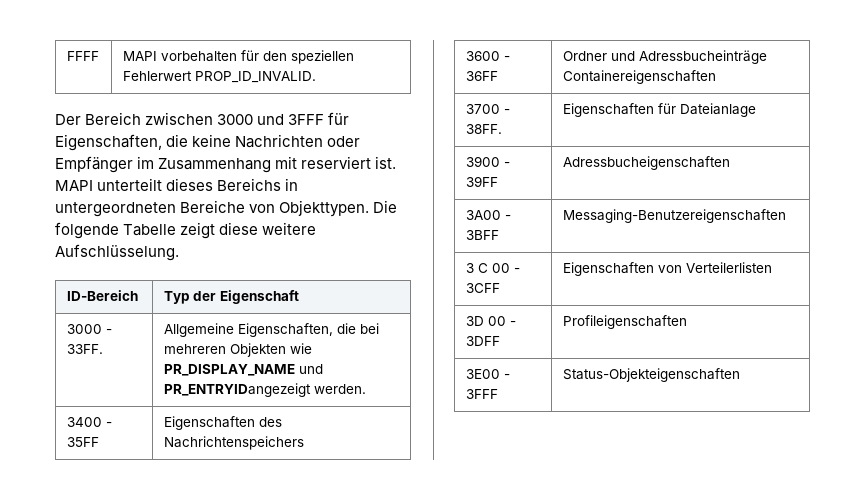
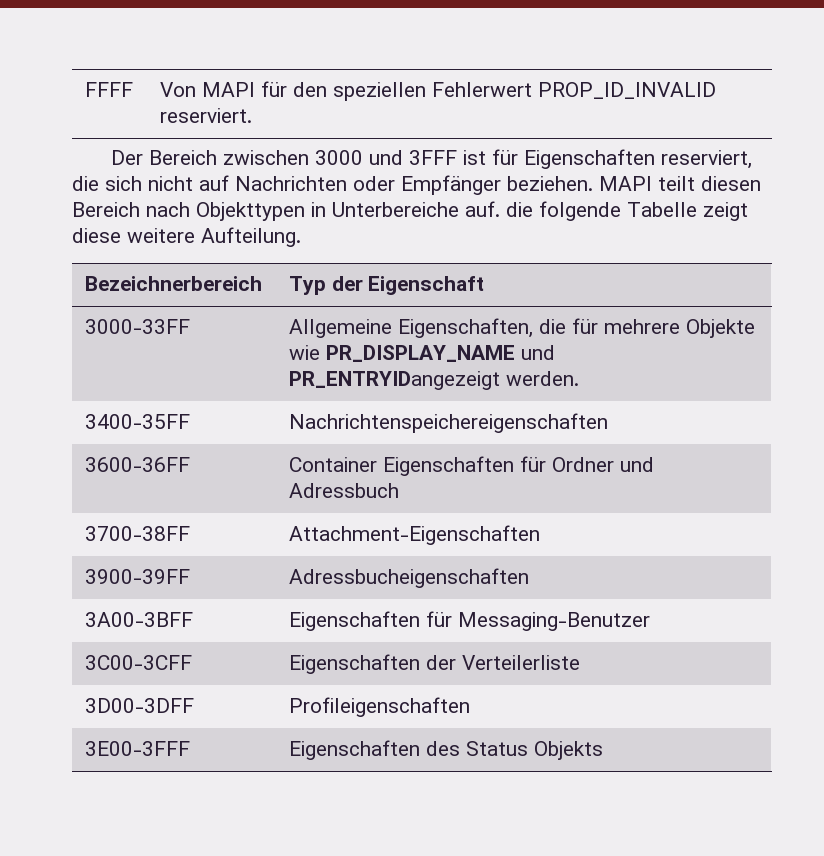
- FFFF | MAPI vorbehalten für den speziellen Fehlerwert PROP_ID_INVALID.
+ FFFF | Von MAPI für den speziellen Fehlerwert PROP_ID_INVALID reserviert.
- Der Bereich zwischen 3000 und 3FFF für Eigenschaften, die keine Nachrichten oder Empfänger im Zusammenhang mit reserviert ist. MAPI unterteilt dieses Bereichs in untergeordneten Bereiche von Objekttypen. Die folgende Tabelle zeigt diese weitere Aufschlüsselung.
- ID-Bereich | Typ der Eigenschaft
+ Der Bereich zwischen 3000 und 3FFF ist für Eigenschaften reserviert, die sich nicht auf Nachrichten oder Empfänger beziehen. MAPI teilt diesen Bereich nach Objekttypen in Unterbereiche auf. die folgende Tabelle zeigt diese weitere Aufteilung.
+ Bezeichnerbereich | Typ der Eigenschaft
- 3000 - 33FF. | Allgemeine Eigenschaften, die bei mehreren Objekten wie PR_DISPLAY_NAME und PR_ENTRYIDangezeigt werden.
+ 3000-33FF | Allgemeine Eigenschaften, die für mehrere Objekte wie PR_DISPLAY_NAME und PR_ENTRYIDangezeigt werden.
- 3400 - 35FF | Eigenschaften des Nachrichtenspeichers
- 3600 - 36FF | Ordner und Adressbucheinträge Containereigenschaften
- 3700 - 38FF. | Eigenschaften für Dateianlage
- 3900 - 39FF | Adressbucheigenschaften
- 3A00 - 3BFF | Messaging-Benutzereigenschaften
- 3 C 00 - 3CFF | Eigenschaften von Verteilerlisten
- 3D 00 - 3DFF | Profileigenschaften
- 3E00 - 3FFF | Status-Objekteigenschaften
+ 3400-35FF | Nachrichtenspeichereigenschaften
+ 3600-36FF | Container Eigenschaften für Ordner und Adressbuch
+ 3700-38FF | Attachment-Eigenschaften
+ 3900-39FF | Adressbucheigenschaften
+ 3A00-3BFF | Eigenschaften für Messaging-Benutzer
+ 3C00-3CFF | Eigenschaften der Verteilerliste
+ 3D00-3DFF | Profileigenschaften
+ 3E00-3FFF | Eigenschaften des Status Objekts

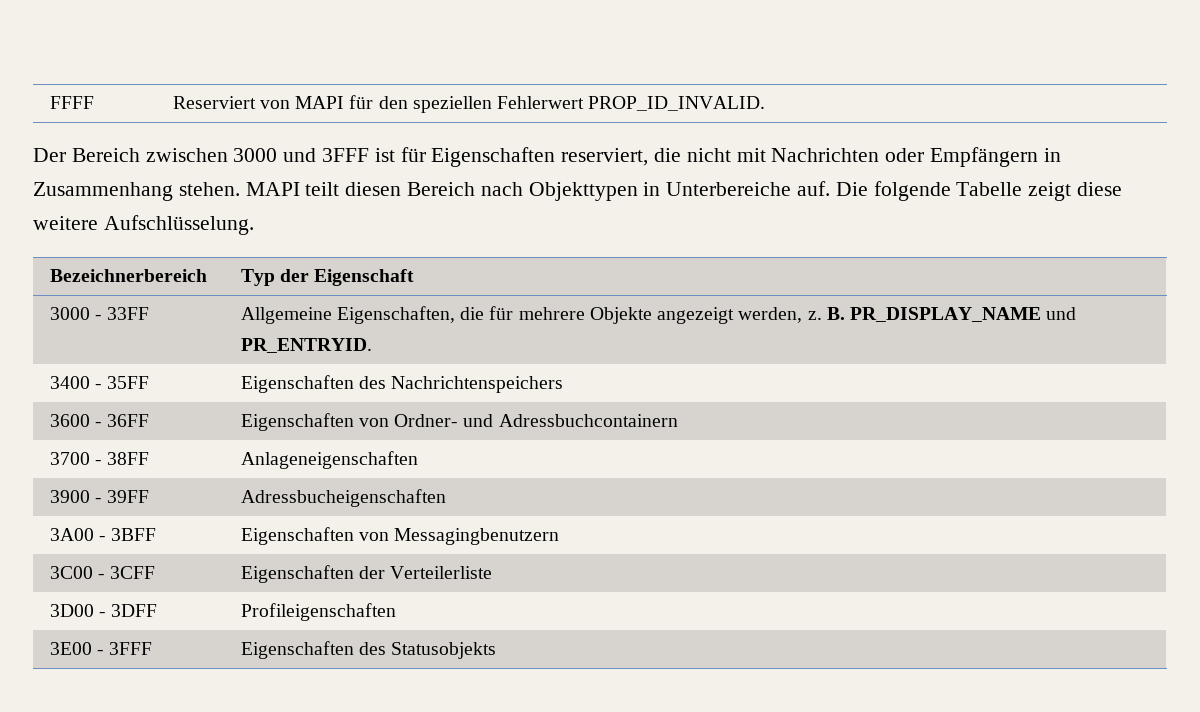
- FFFF | Von MAPI für den speziellen Fehlerwert PROP_ID_INVALID reserviert.
+ FFFF | Reserviert von MAPI für den speziellen Fehlerwert PROP_ID_INVALID.
- Der Bereich zwischen 3000 und 3FFF ist für Eigenschaften reserviert, die sich nicht auf Nachrichten oder Empfänger beziehen.
+ Der Bereich zwischen 3000 und 3FFF ist für Eigenschaften reserviert, die nicht mit Nachrichten oder Empfängern in Zusammenhang stehen.
- MAPI teilt diesen Bereich nach Objekttypen in Unterbereiche auf. die folgende Tabelle zeigt diese weitere Aufteilung.
+ MAPI teilt diesen Bereich nach Objekttypen in Unterbereiche auf. Die folgende Tabelle zeigt diese weitere Aufschlüsselung.
- 3000-33FF | Allgemeine Eigenschaften, die für mehrere Objekte wie PR_DISPLAY_NAME und PR_ENTRYIDangezeigt werden.
- 3400-35FF | Nachrichtenspeichereigenschaften
- 3600-36FF | Container Eigenschaften für Ordner und Adressbuch
- 3700-38FF | Attachment-Eigenschaften
- 3900-39FF | Adressbucheigenschaften
- 3A00-3BFF | Eigenschaften für Messaging-Benutzer
- 3C00-3CFF | Eigenschaften der Verteilerliste
- 3D00-3DFF | Profileigenschaften
- 3E00-3FFF | Eigenschaften des Status Objekts
+ 3000 - 33FF | Allgemeine Eigenschaften, die für mehrere Objekte angezeigt werden, z. B. PR_DISPLAY_NAME und PR_ENTRYID.
+ 3400 - 35FF | Eigenschaften des Nachrichtenspeichers
+ 3600 - 36FF | Eigenschaften von Ordner- und Adressbuchcontainern
+ 3700 - 38FF | Anlageneigenschaften
+ 3900 - 39FF | Adressbucheigenschaften
+ 3A00 - 3BFF | Eigenschaften von Messagingbenutzern
+ 3C00 - 3CFF | Eigenschaften der Verteilerliste
+ 3D00 - 3DFF | Profileigenschaften
+ 3E00 - 3FFF | Eigenschaften des Statusobjekts

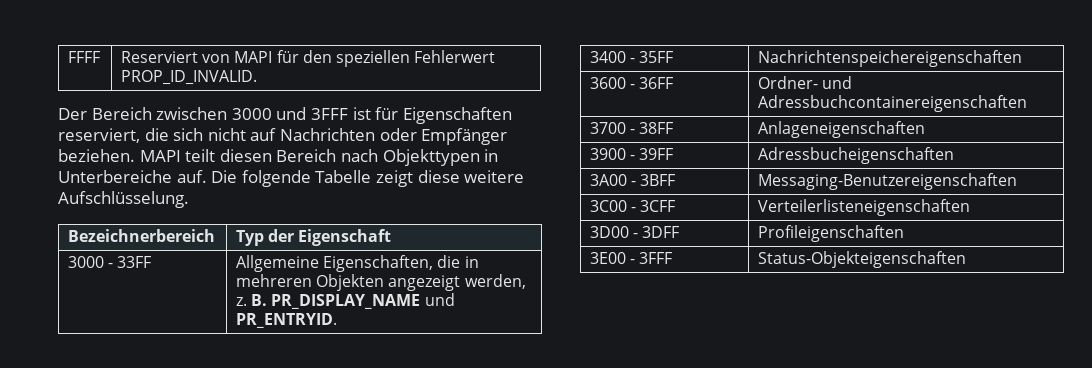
- Der Bereich zwischen 3000 und 3FFF ist für Eigenschaften reserviert, die nicht mit Nachrichten oder Empfängern in Zusammenhang stehen.
+ Der Bereich zwischen 3000 und 3FFF ist für Eigenschaften reserviert, die sich nicht auf Nachrichten oder Empfänger beziehen.
- 3000 - 33FF | Allgemeine Eigenschaften, die für mehrere Objekte angezeigt werden, z. B. PR_DISPLAY_NAME und PR_ENTRYID.
+ 3000 - 33FF | Allgemeine Eigenschaften, die in mehreren Objekten angezeigt werden, z. B. PR_DISPLAY_NAME und PR_ENTRYID.
- 3400 - 35FF | Eigenschaften des Nachrichtenspeichers
+ 3400 - 35FF | Nachrichtenspeichereigenschaften
- 3600 - 36FF | Eigenschaften von Ordner- und Adressbuchcontainern
+ 3600 - 36FF | Ordner- und Adressbuchcontainereigenschaften
- 3A00 - 3BFF | Eigenschaften von Messagingbenutzern
+ 3A00 - 3BFF | Messaging-Benutzereigenschaften
- 3C00 - 3CFF | Eigenschaften der Verteilerliste
+ 3C00 - 3CFF | Verteilerlisteneigenschaften
- 3E00 - 3FFF | Eigenschaften des Statusobjekts
+ 3E00 - 3FFF | Status-Objekteigenschaften

